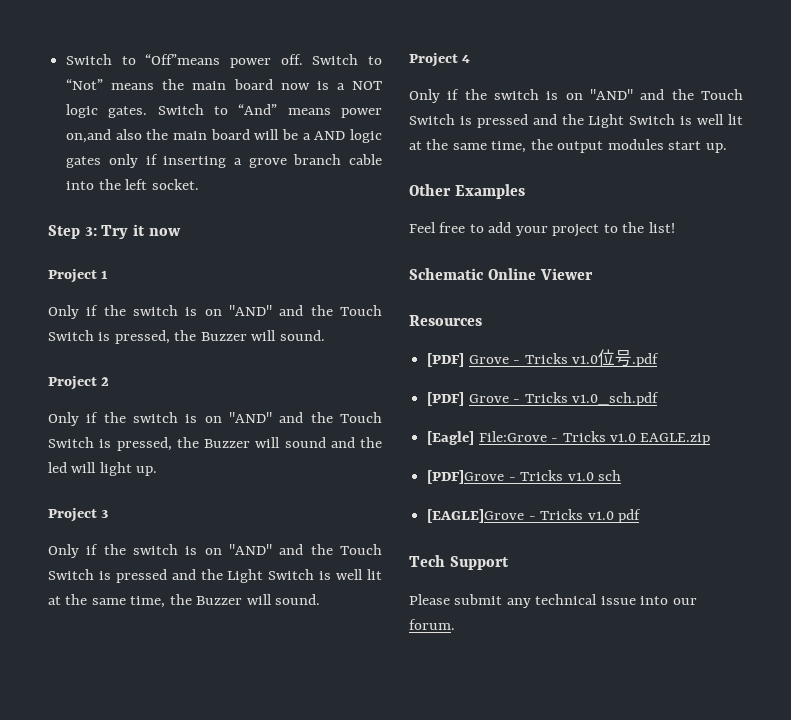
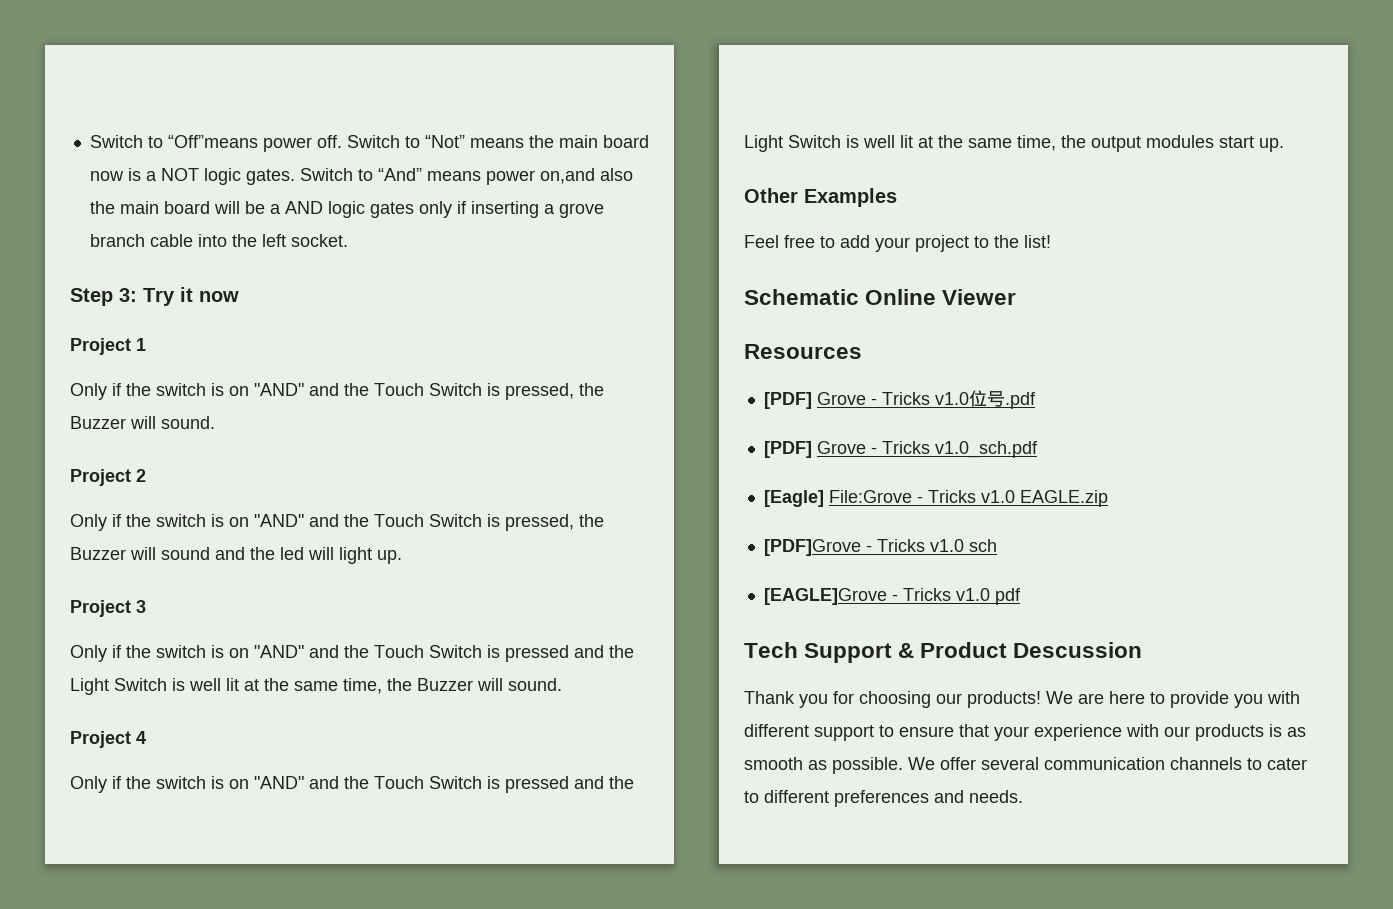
- Tech Support
- Please submit any technical issue into our forum.
+ Tech Support & Product Descussion
+ Thank you for choosing our products! We are here to provide you with different support to ensure that your experience with our products is as smooth as possible. We offer several communication channels to cater to different preferences and needs.

